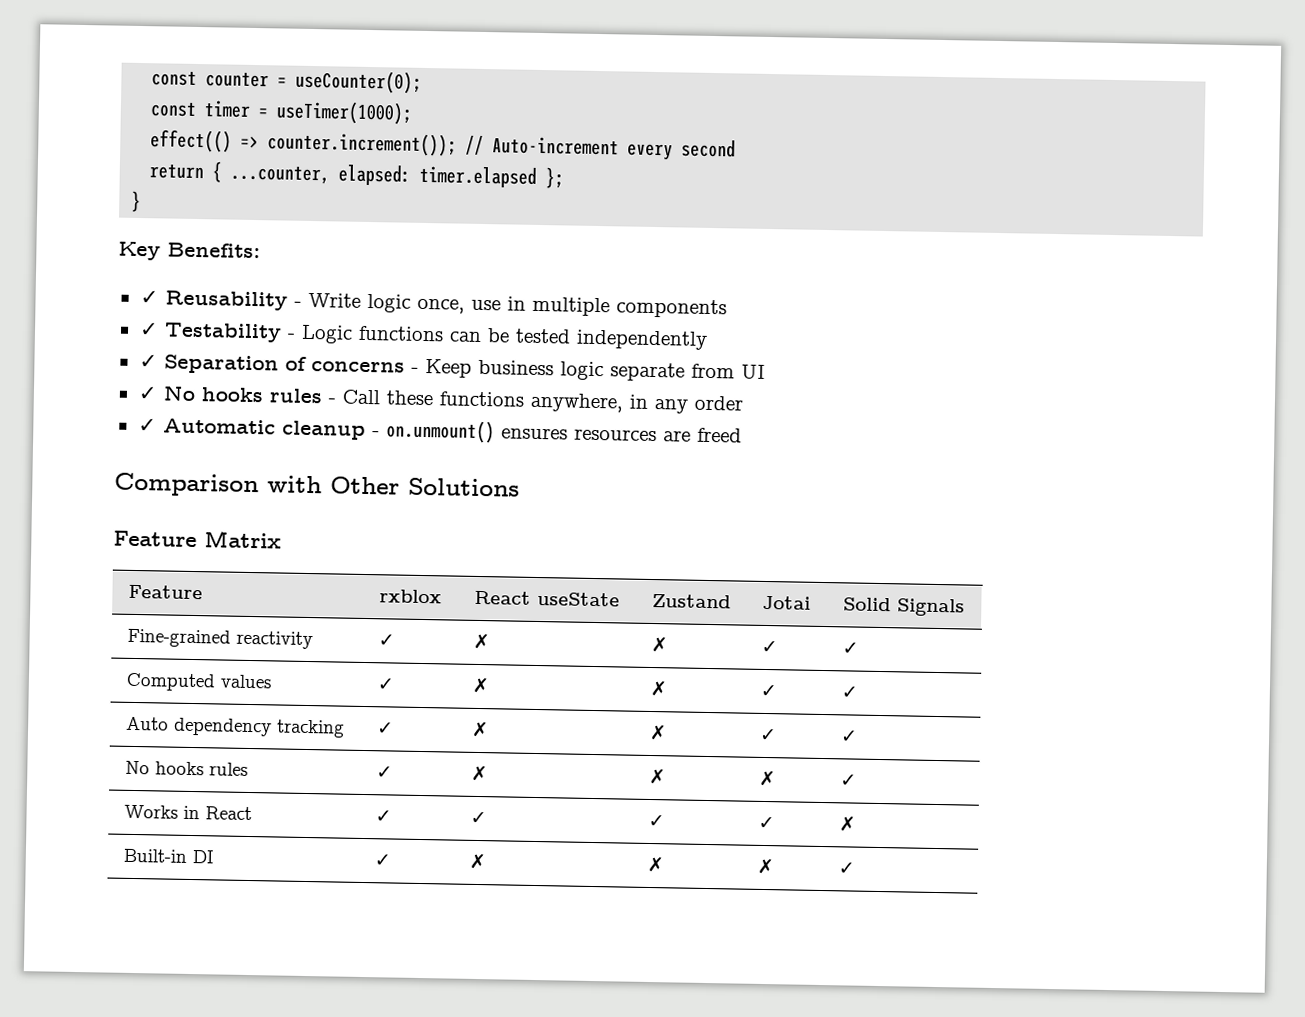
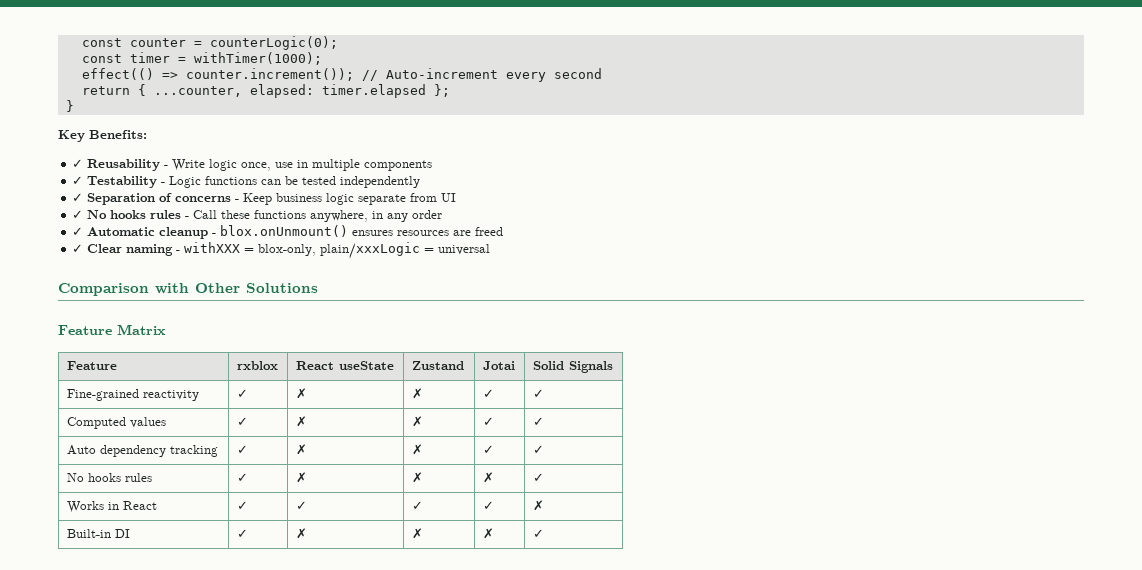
- const counter = useCounter(0);
+ const counter = counterLogic(0);
- const timer = useTimer(1000);
+ const timer = withTimer(1000);
- ✓ Automatic cleanup - on.unmount() ensures resources are freed
+ ✓ Automatic cleanup - blox.onUnmount() ensures resources are freed
+ ✓ Clear naming - withXXX = blox-only, plain/xxxLogic = universal

